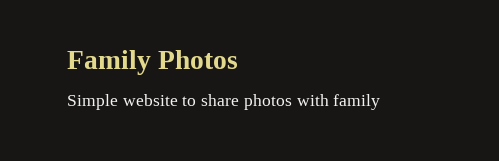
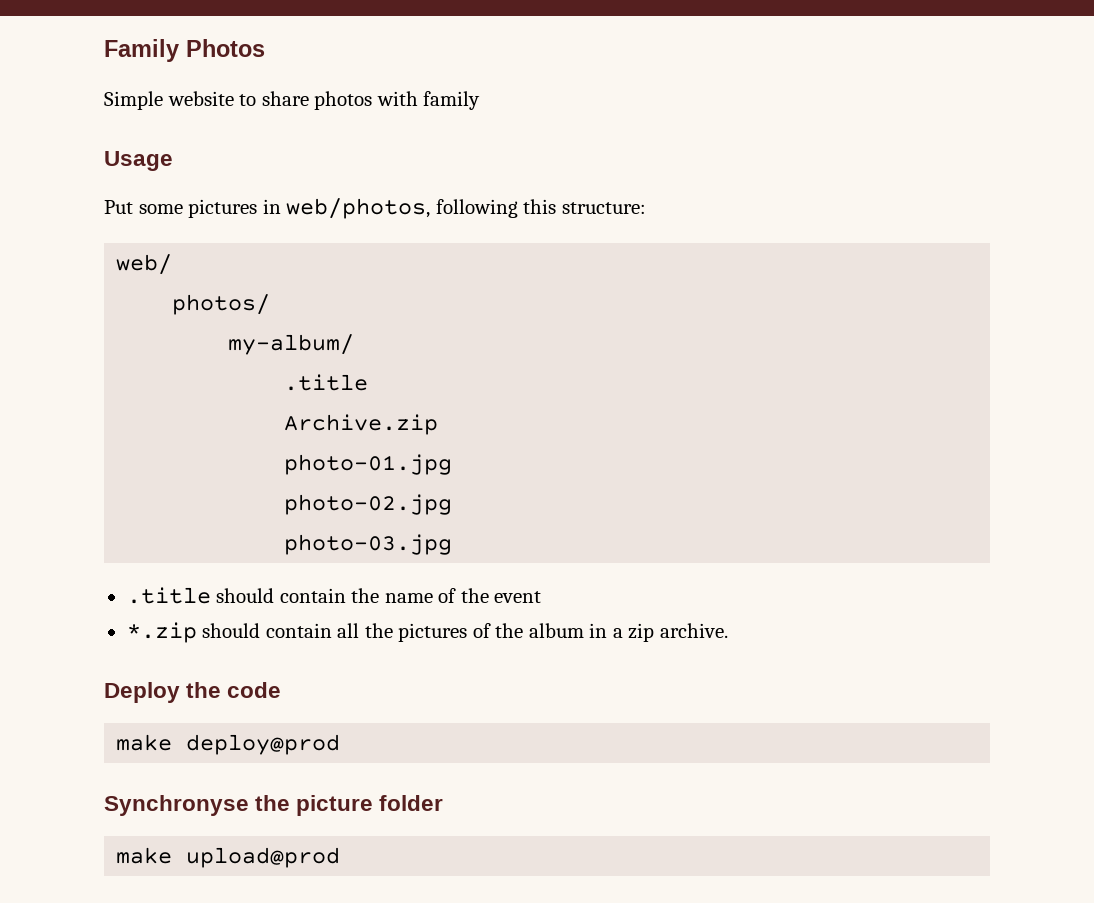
+ Usage
+ Put some pictures in web/photos, following this structure:
+ web/
+ photos/
+ my-album/
+ .title
+ Archive.zip
+ photo-01.jpg
+ photo-02.jpg
+ photo-03.jpg
+ .title should contain the name of the event
+ *.zip should contain all the pictures of the album in a zip archive.
+ Deploy the code
+ make deploy@prod
+ Synchronyse the picture folder
+ make upload@prod

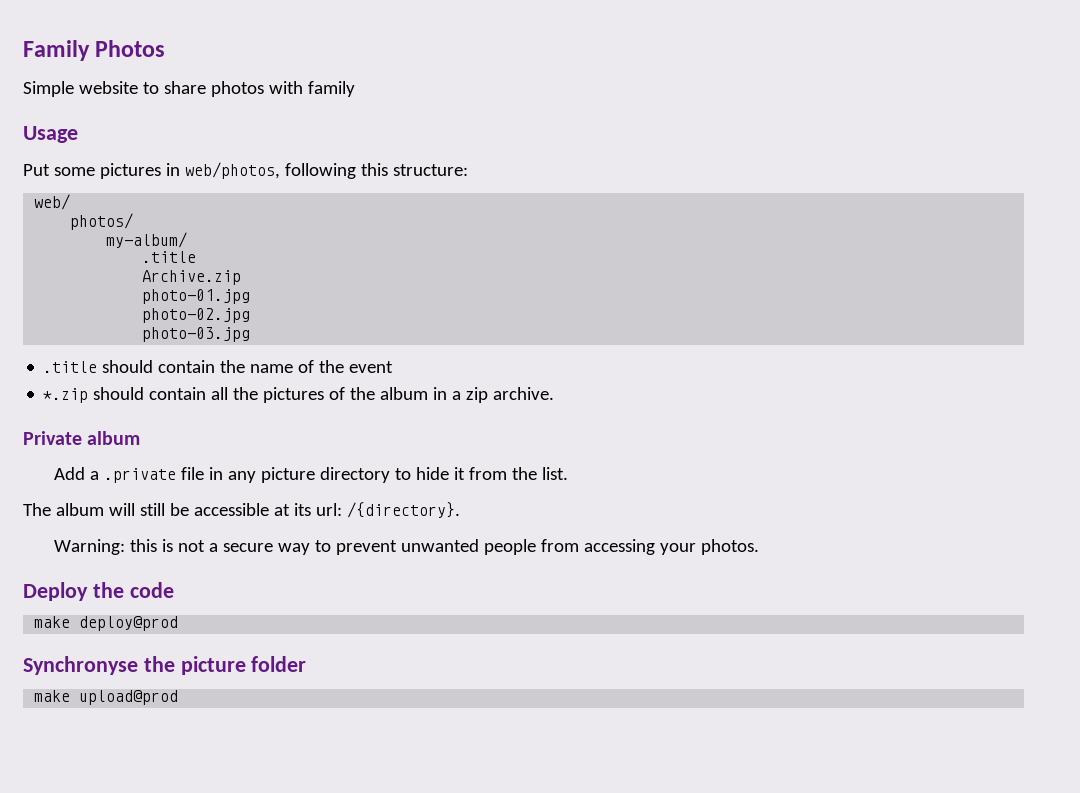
+ Private album
+ Add a .private file in any picture directory to hide it from the list.
+ The album will still be accessible at its url: /{directory}.
+ Warning: this is not a secure way to prevent unwanted people from accessing your photos.

